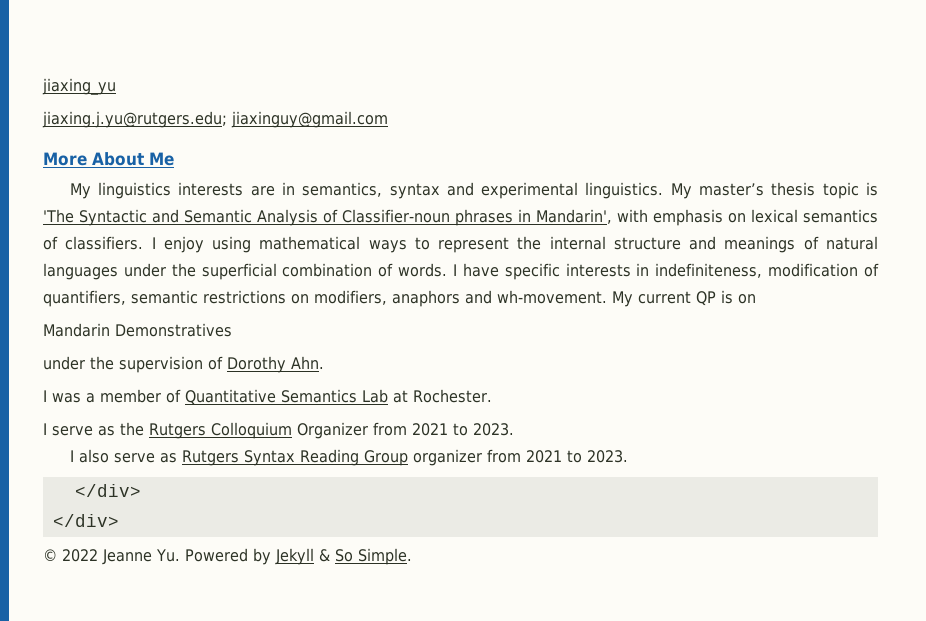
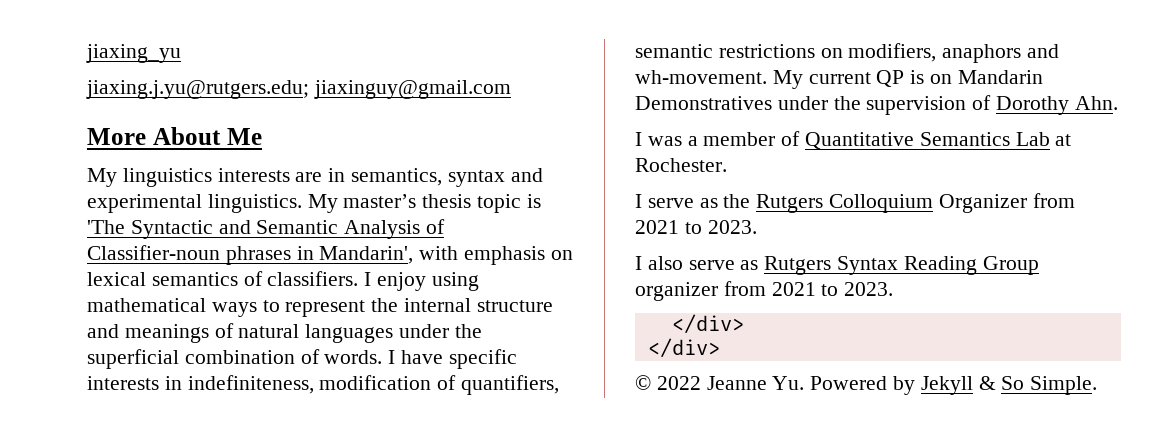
- My current QP is on
- Mandarin Demonstratives
- under the supervision of Dorothy Ahn.
+ My current QP is on Mandarin Demonstratives under the supervision of Dorothy Ahn.

